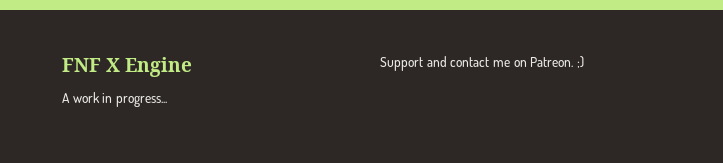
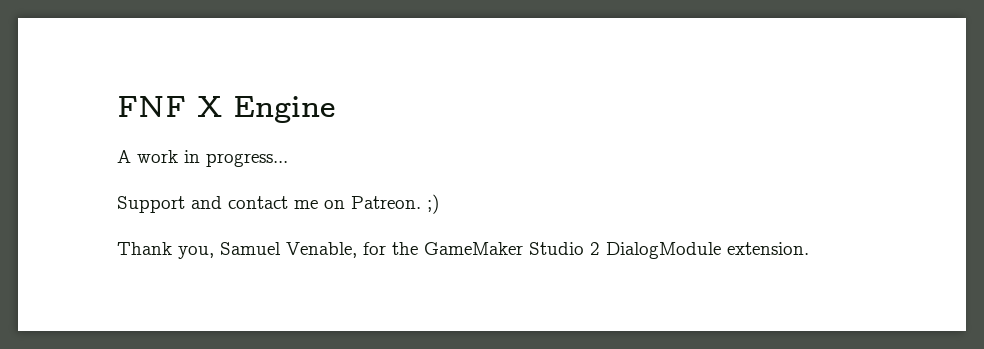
+ Thank you, Samuel Venable, for the GameMaker Studio 2 DialogModule extension.

